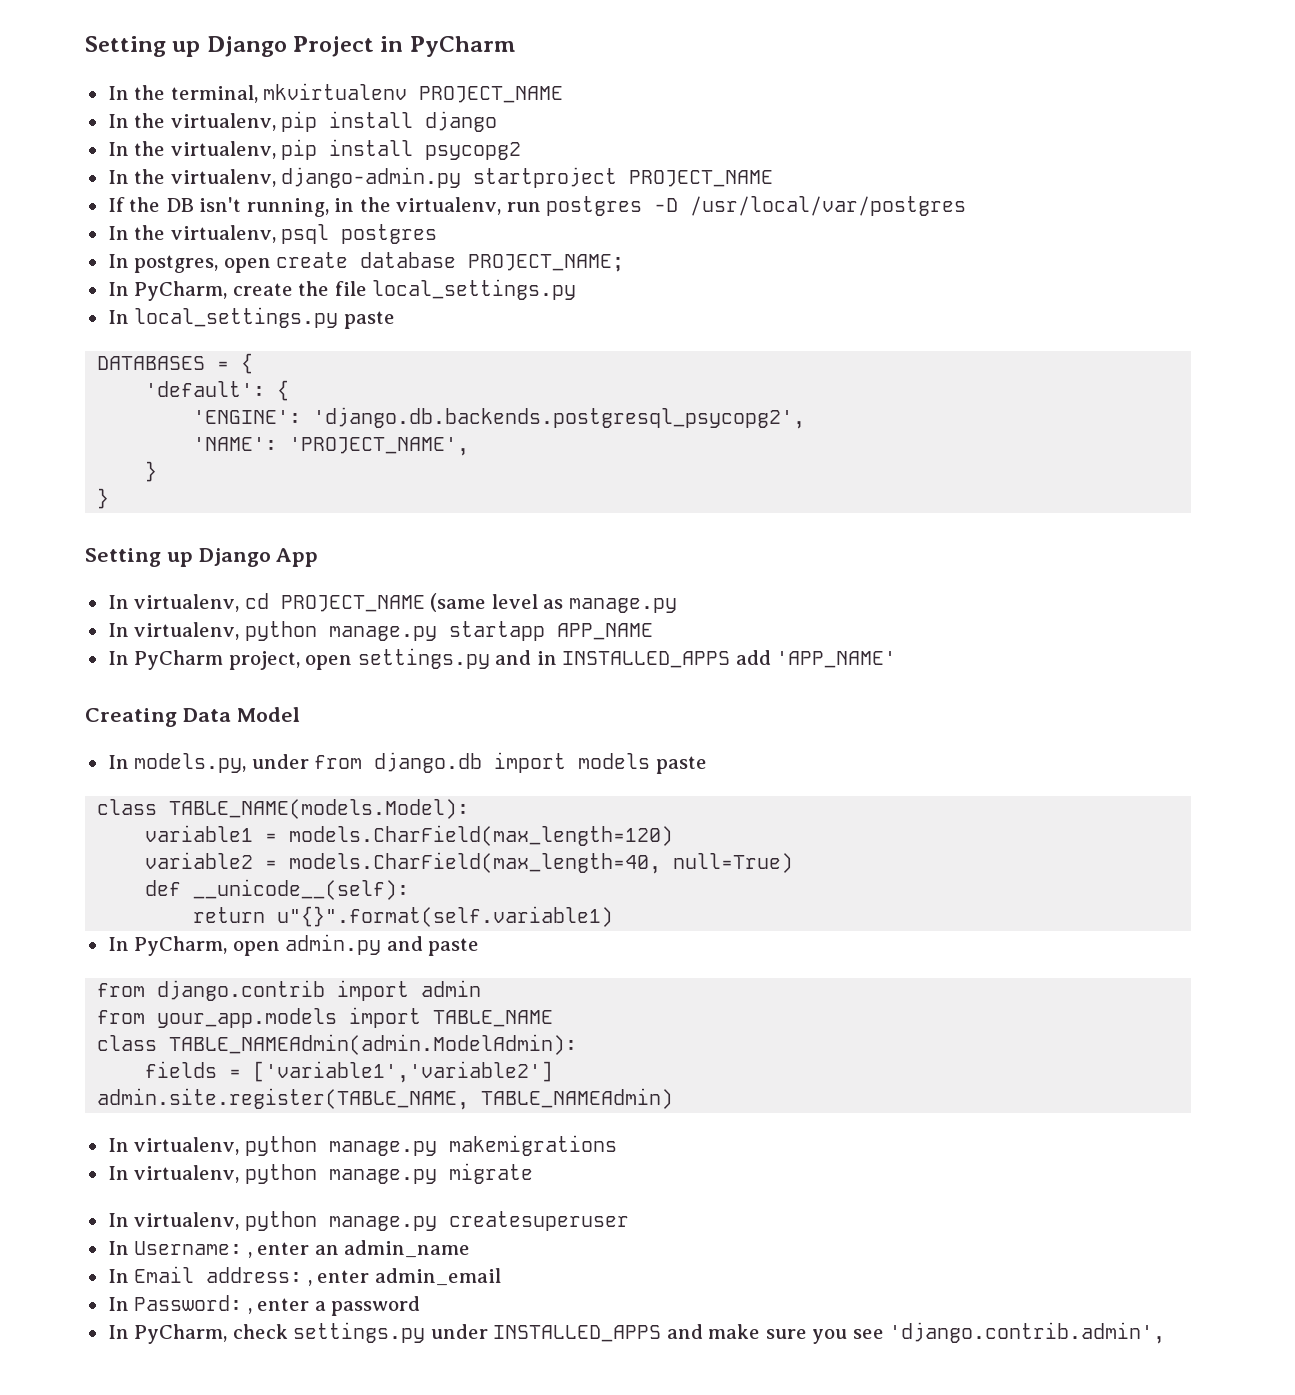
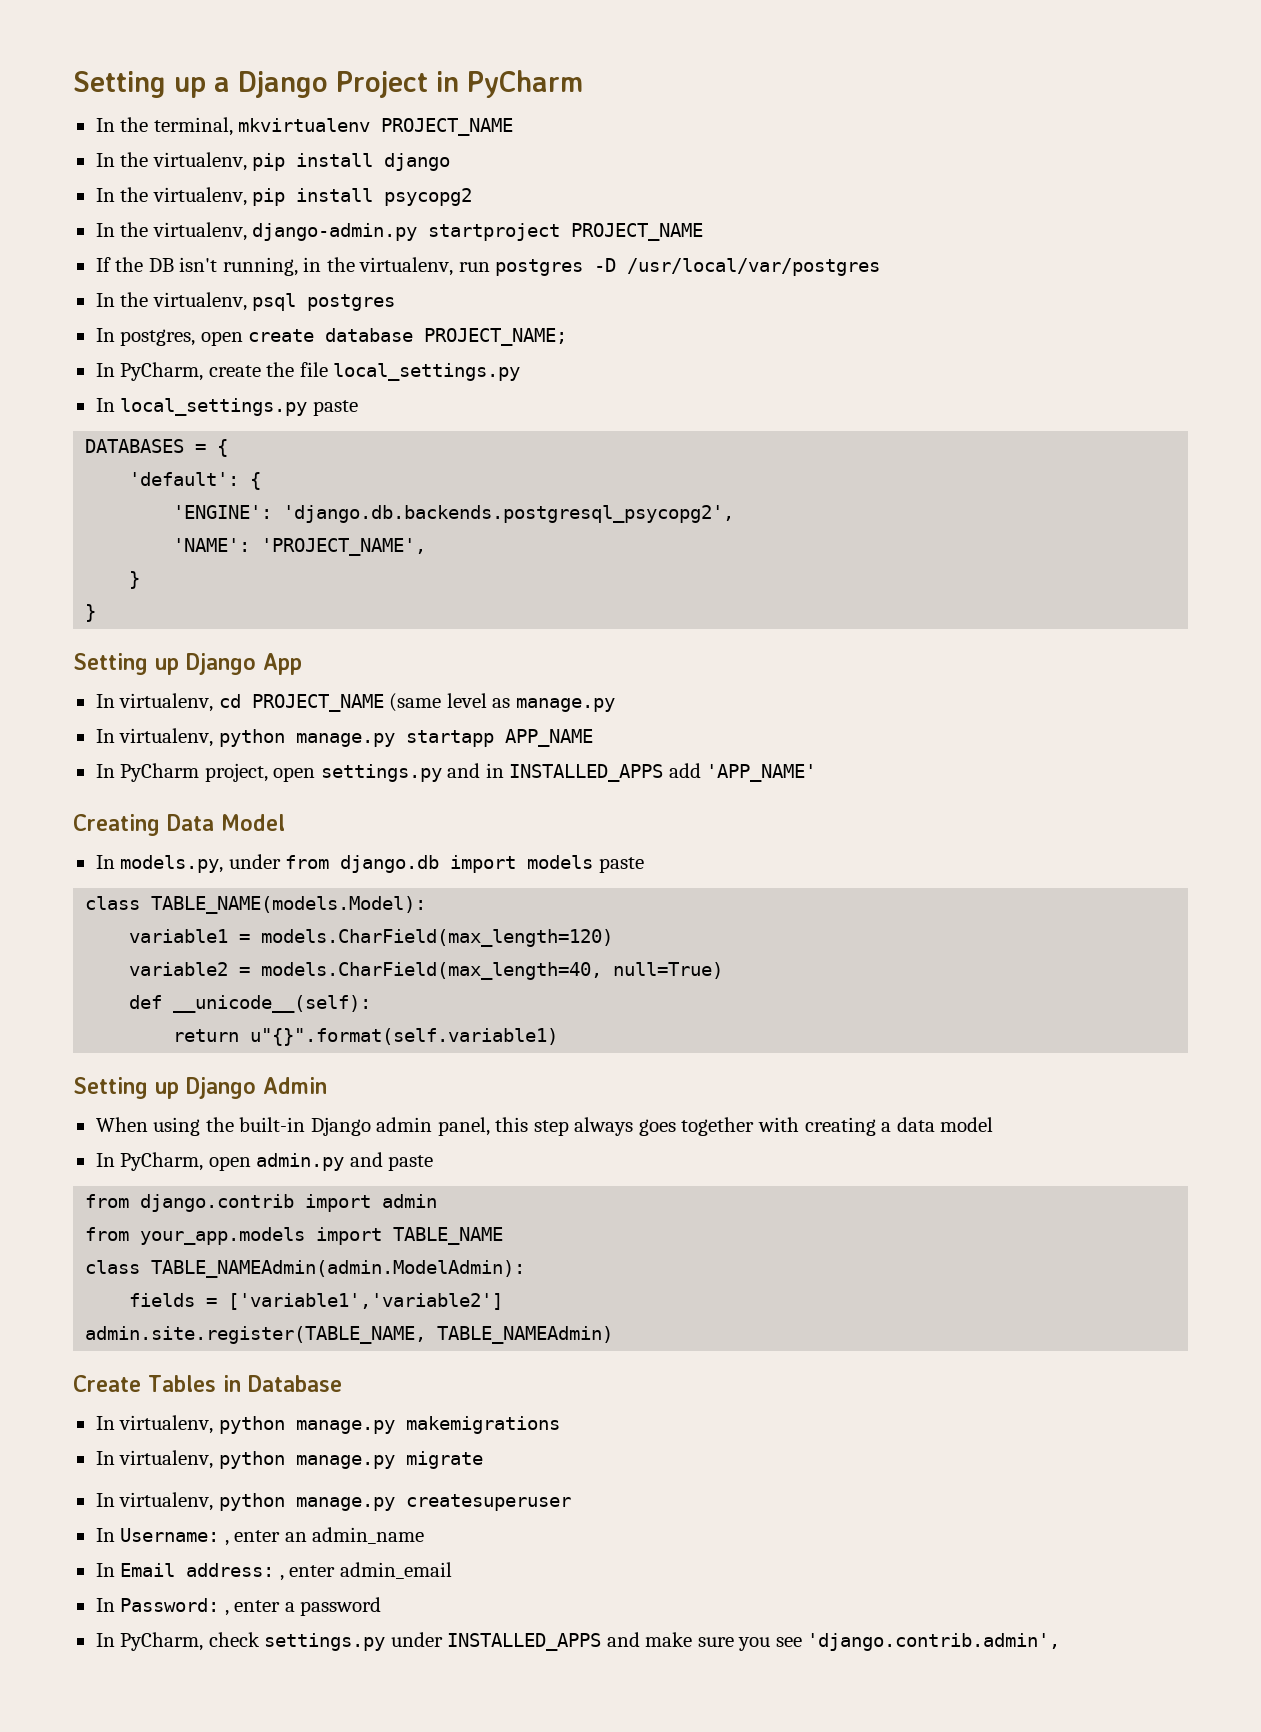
- Setting up Django Project in PyCharm
+ Setting up a Django Project in PyCharm
+ Setting up Django Admin
+ When using the built-in Django admin panel, this step always goes together with creating a data model
+ Create Tables in Database

